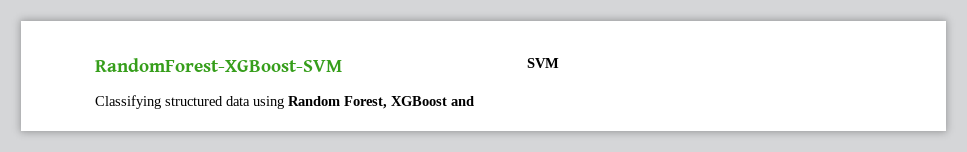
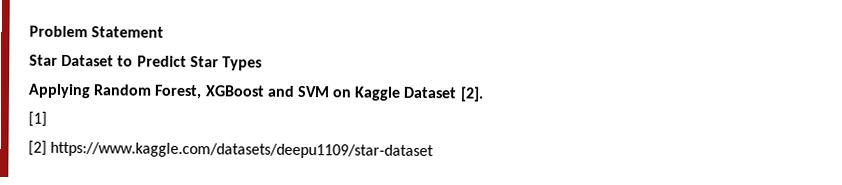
- RandomForest-XGBoost-SVM
- Classifying structured data using Random Forest, XGBoost and SVM
+ Problem Statement
+ Star Dataset to Predict Star Types
+ Applying Random Forest, XGBoost and SVM on Kaggle Dataset [2].
+ [1]
+ [2] https://www.kaggle.com/datasets/deepu1109/star-dataset

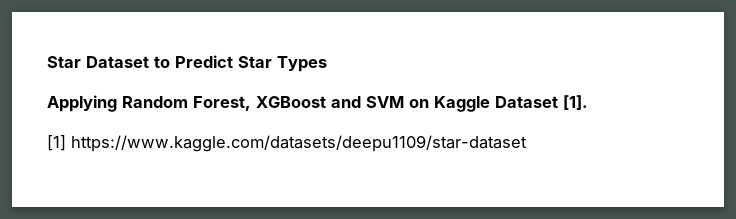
- Problem Statement
- Applying Random Forest, XGBoost and SVM on Kaggle Dataset [2].
+ Applying Random Forest, XGBoost and SVM on Kaggle Dataset [1].
- [1]
- [2] https://www.kaggle.com/datasets/deepu1109/star-dataset
+ [1] https://www.kaggle.com/datasets/deepu1109/star-dataset

